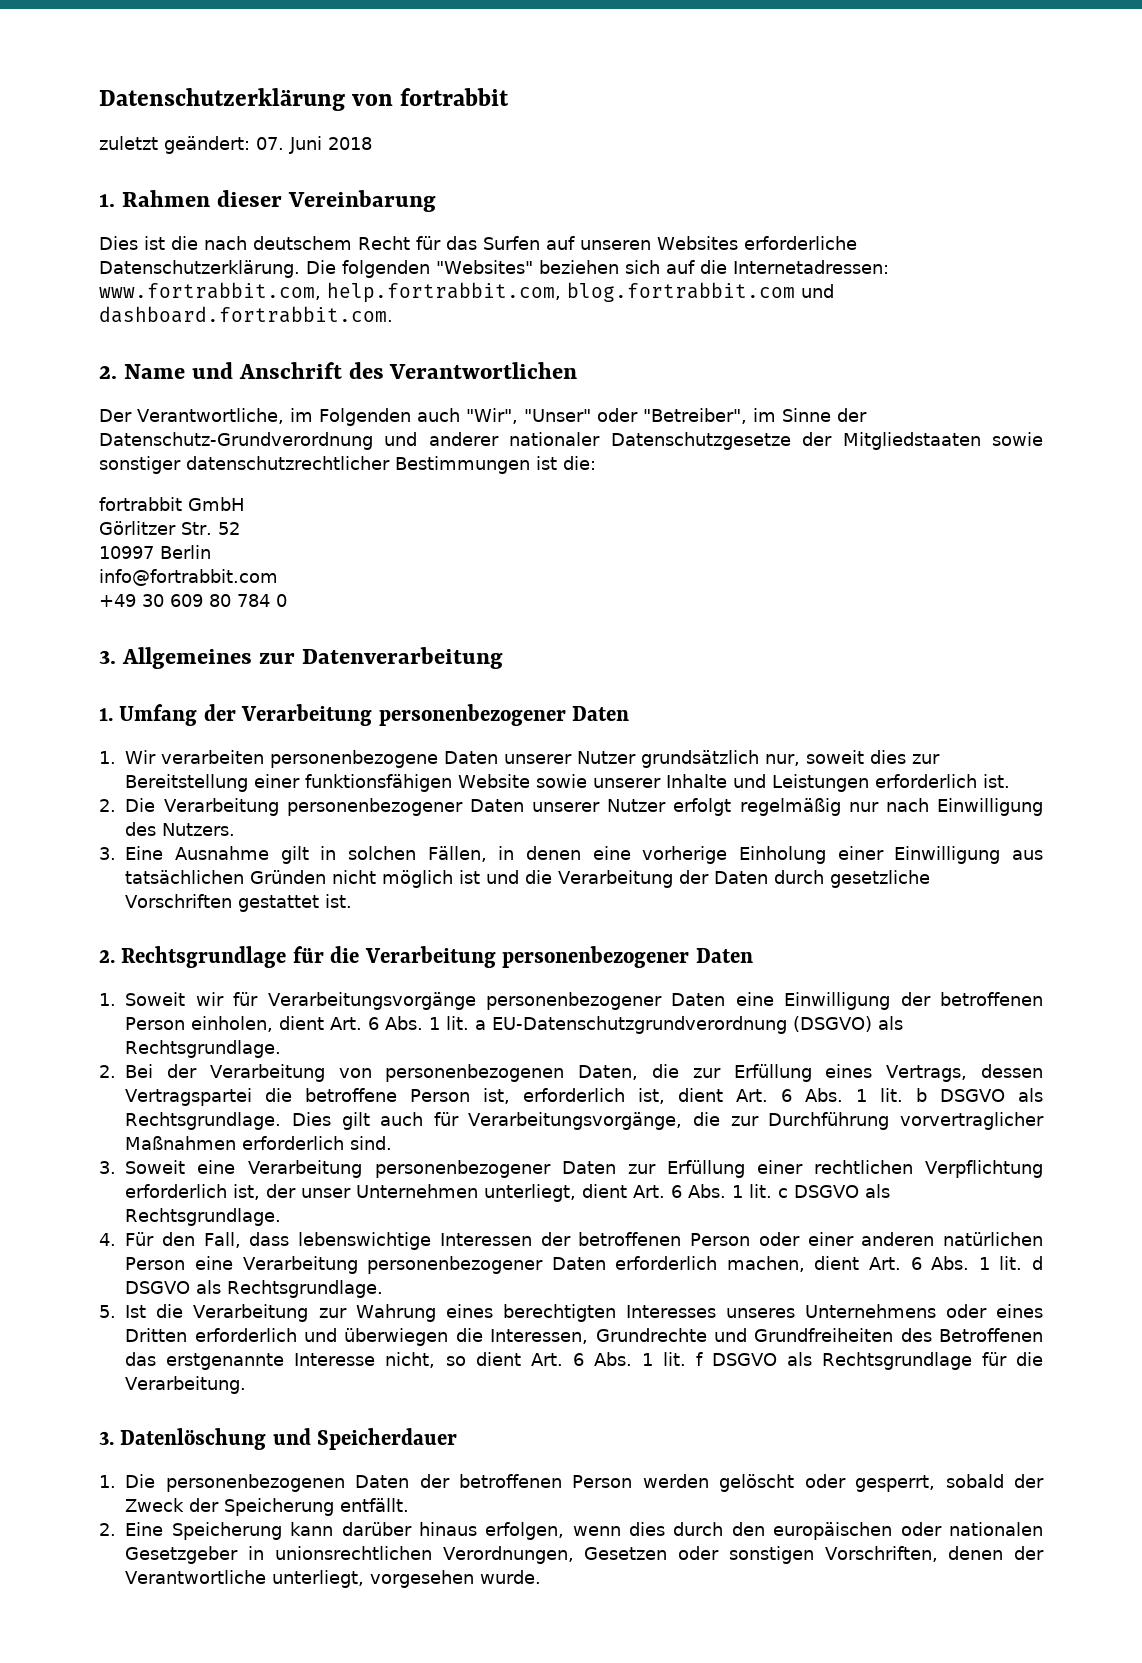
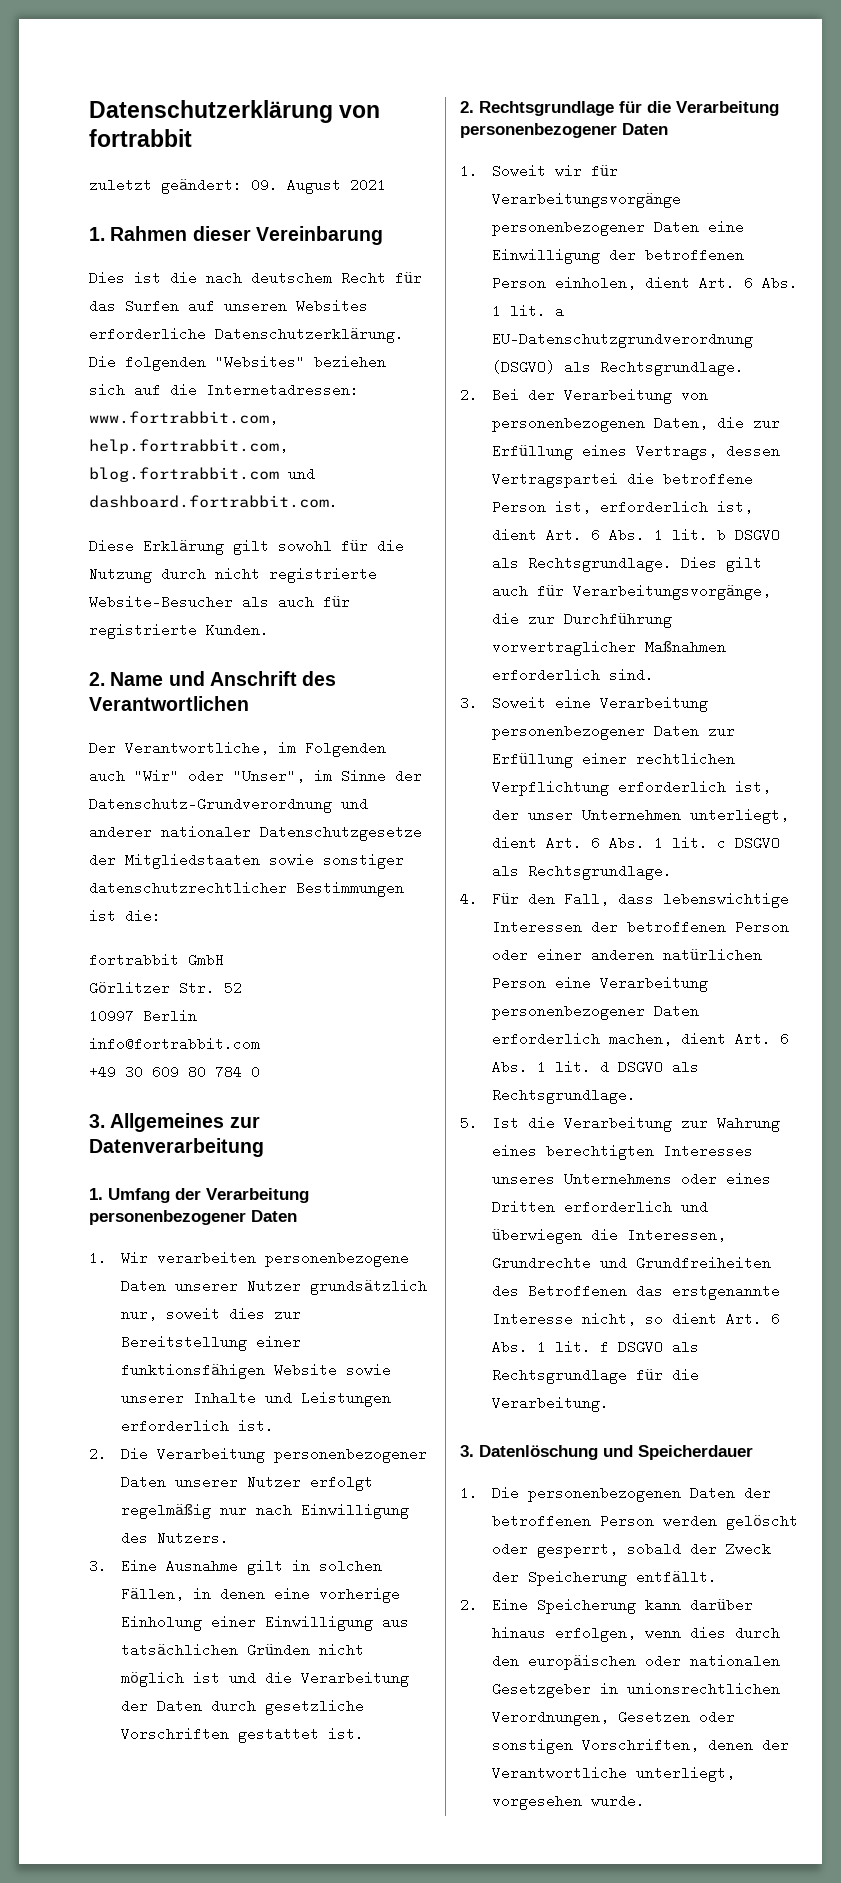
- zuletzt geändert: 07. Juni 2018
+ zuletzt geändert: 09. August 2021
+ Diese Erklärung gilt sowohl für die Nutzung durch nicht registrierte Website-Besucher als auch für registrierte Kunden.
- Der Verantwortliche, im Folgenden auch "Wir", "Unser" oder "Betreiber", im Sinne der Datenschutz-Grundverordnung und anderer nationaler Datenschutzgesetze der Mitgliedstaaten sowie sonstiger datenschutzrechtlicher Bestimmungen ist die:
+ Der Verantwortliche, im Folgenden auch "Wir" oder "Unser", im Sinne der Datenschutz-Grundverordnung und anderer nationaler Datenschutzgesetze der Mitgliedstaaten sowie sonstiger datenschutzrechtlicher Bestimmungen ist die:

